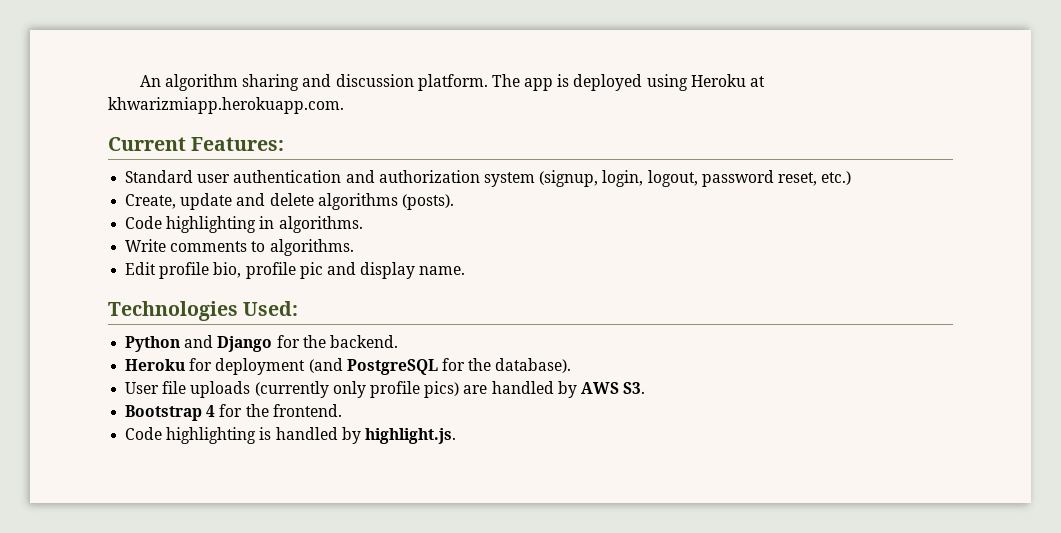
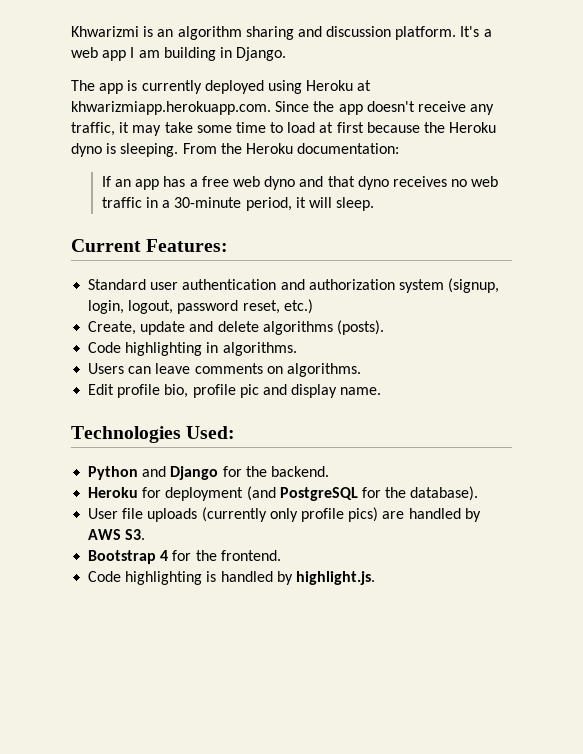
- An algorithm sharing and discussion platform. The app is deployed using Heroku at khwarizmiapp.herokuapp.com.
+ Khwarizmi is an algorithm sharing and discussion platform. It's a web app I am building in Django.
+ The app is currently deployed using Heroku at khwarizmiapp.herokuapp.com. Since the app doesn't receive any traffic, it may take some time to load at first because the Heroku dyno is sleeping. From the Heroku documentation:
+ If an app has a free web dyno and that dyno receives no web traffic in a 30-minute period, it will sleep.
- Write comments to algorithms.
+ Users can leave comments on algorithms.

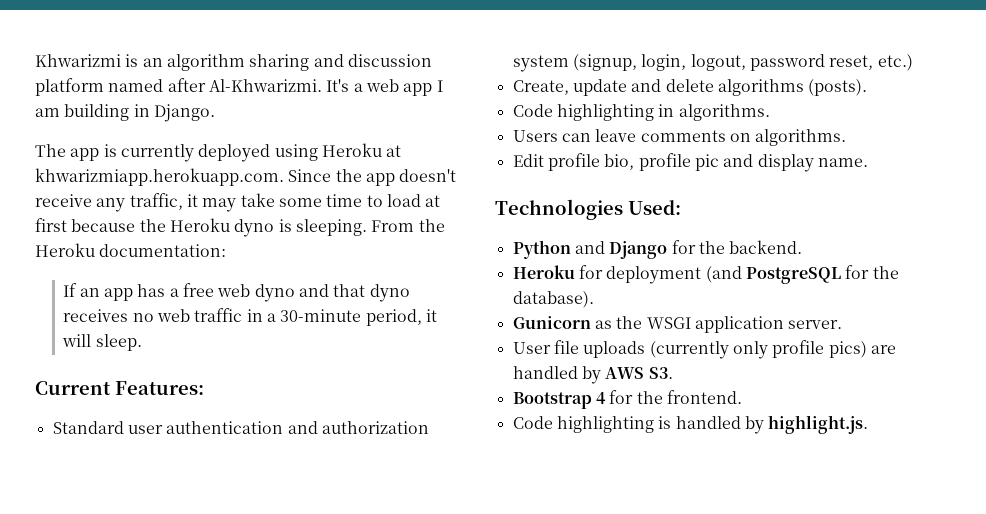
- Khwarizmi is an algorithm sharing and discussion platform.
+ Khwarizmi is an algorithm sharing and discussion platform named after Al-Khwarizmi.
+ Gunicorn as the WSGI application server.

